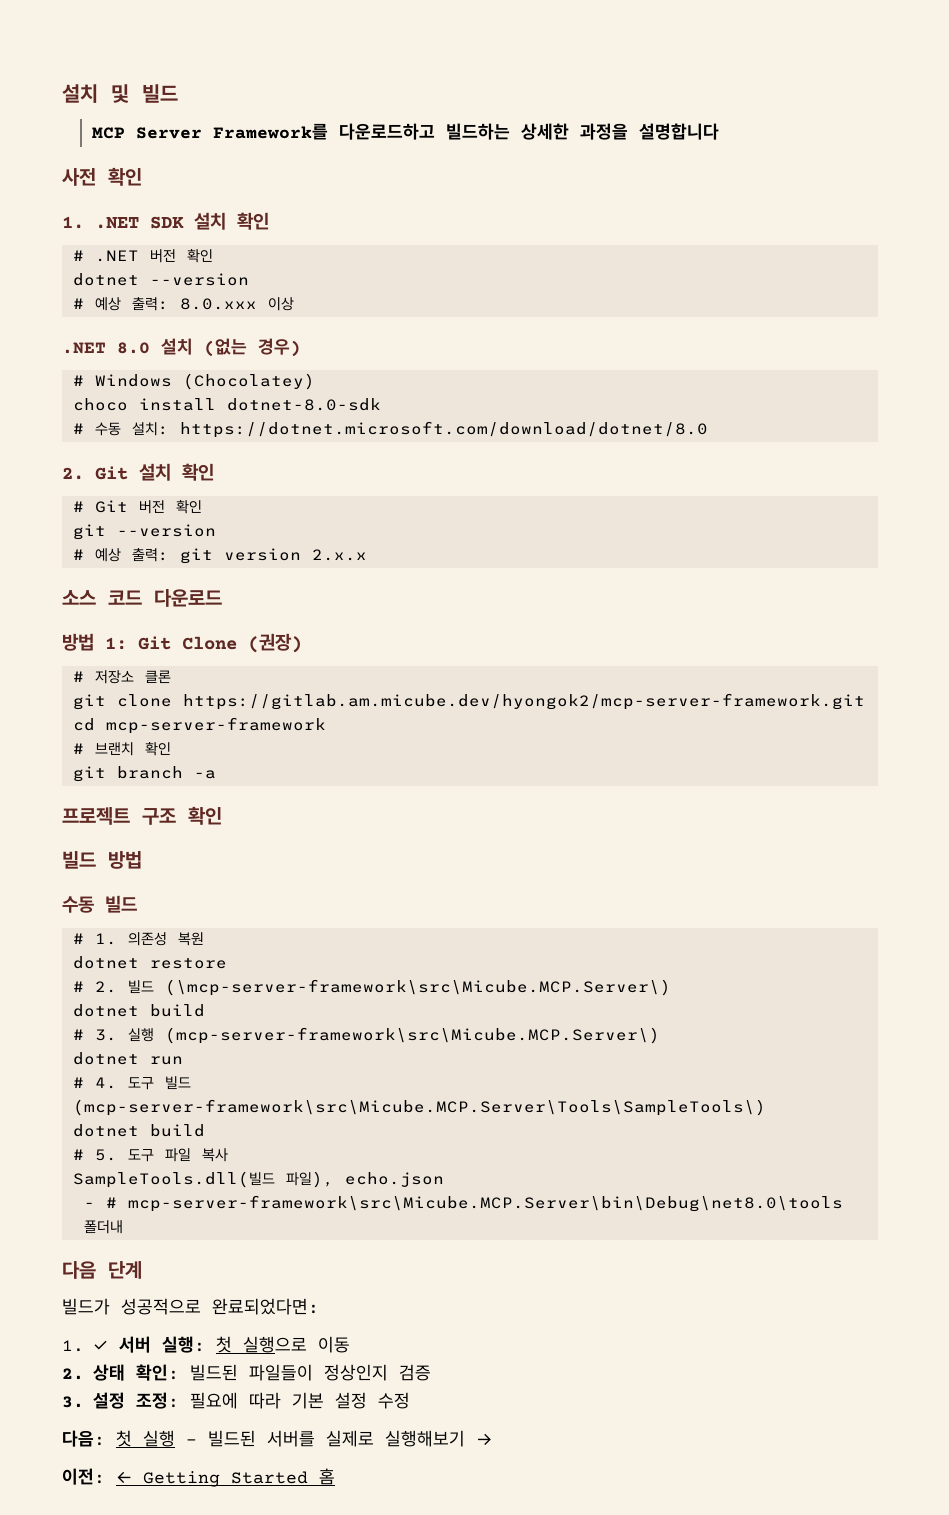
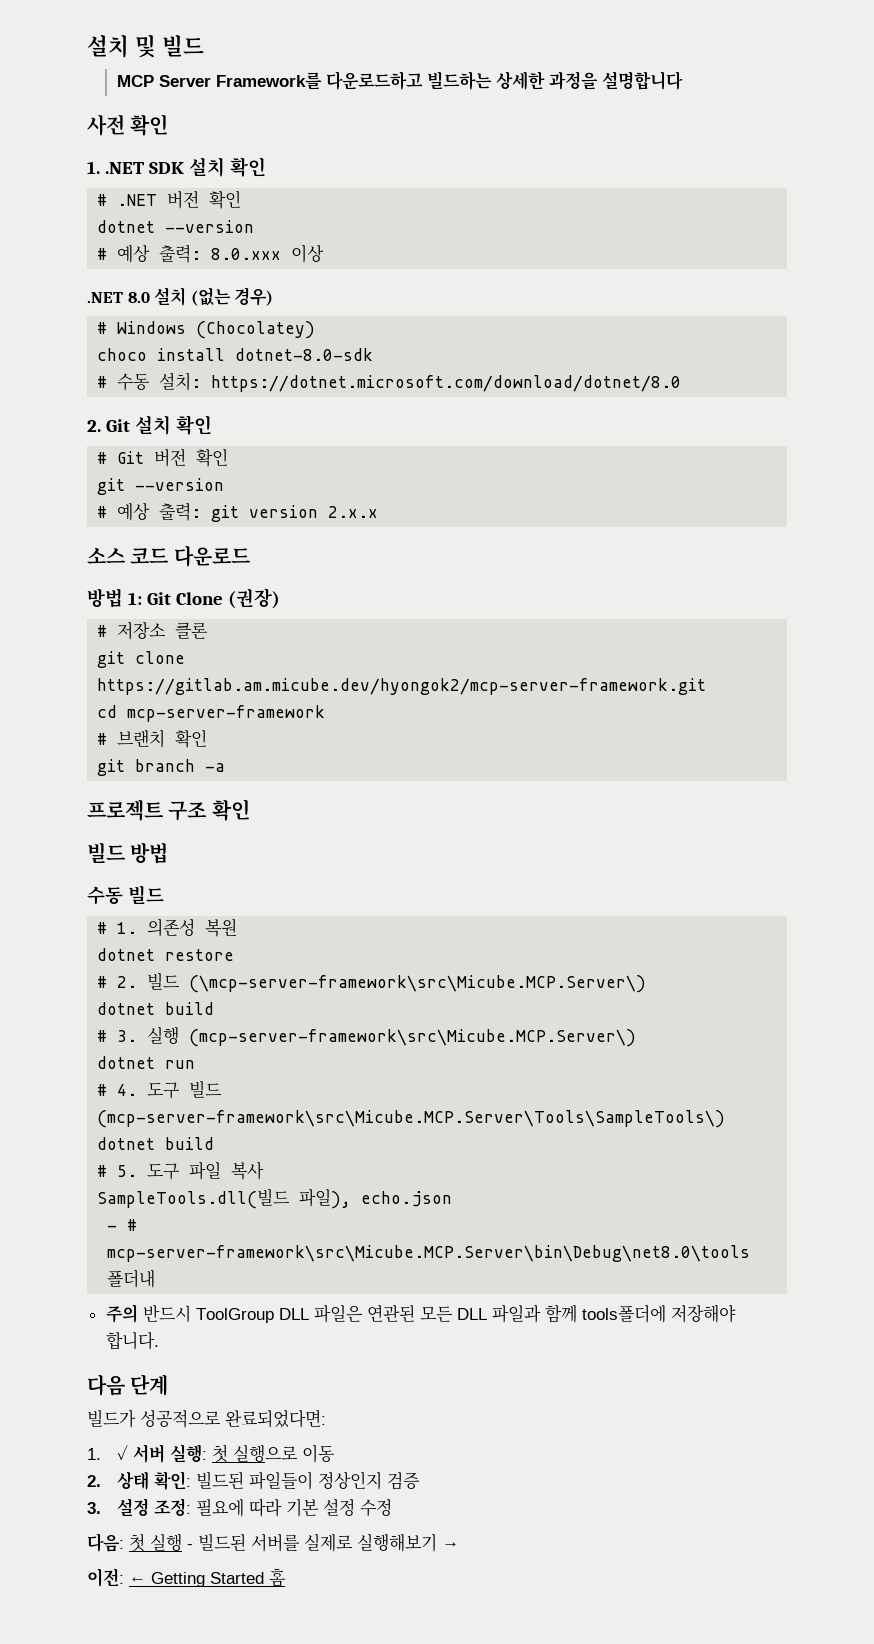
+ 주의 반드시 ToolGroup DLL 파일은 연관된 모든 DLL 파일과 함께 tools폴더에 저장해야 합니다.

